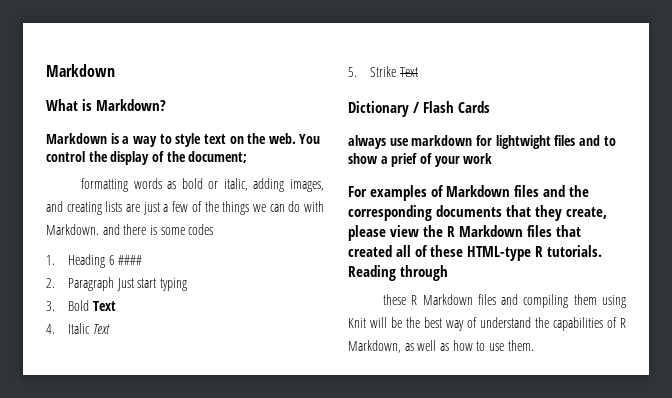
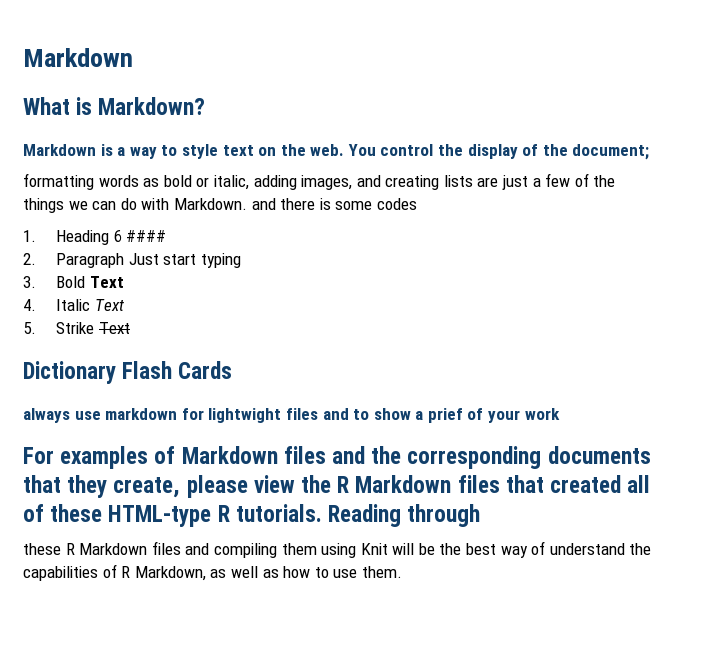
- Dictionary / Flash Cards
+ Dictionary Flash Cards

